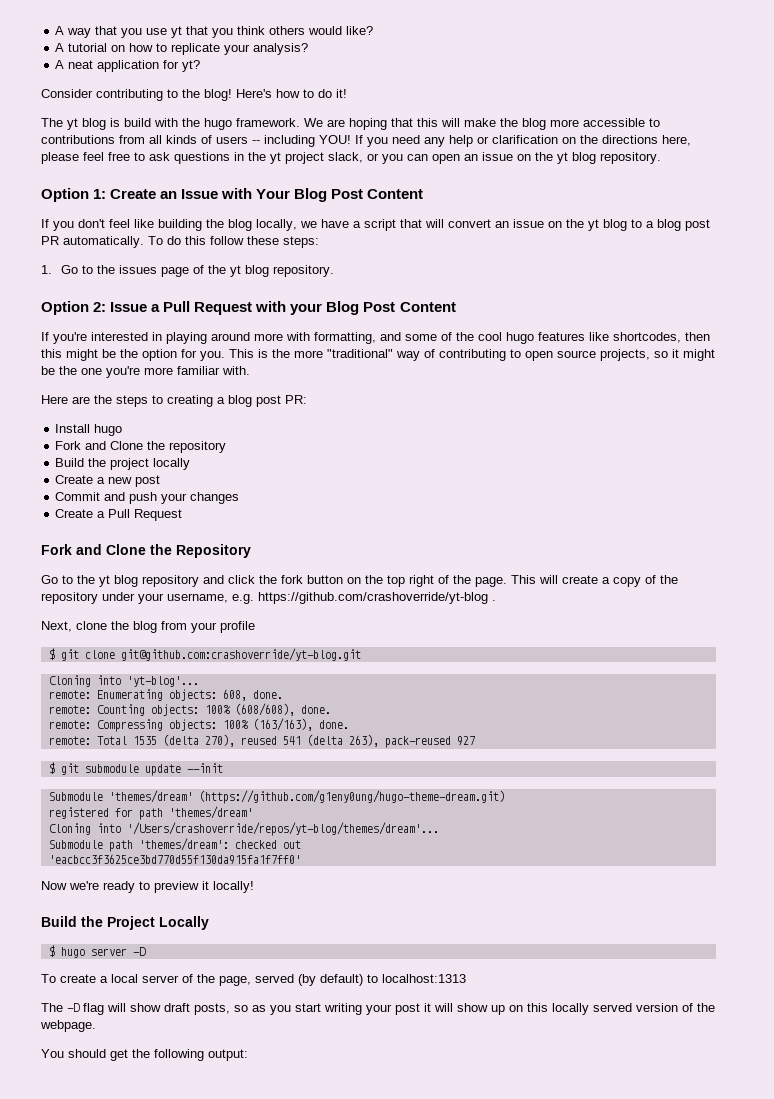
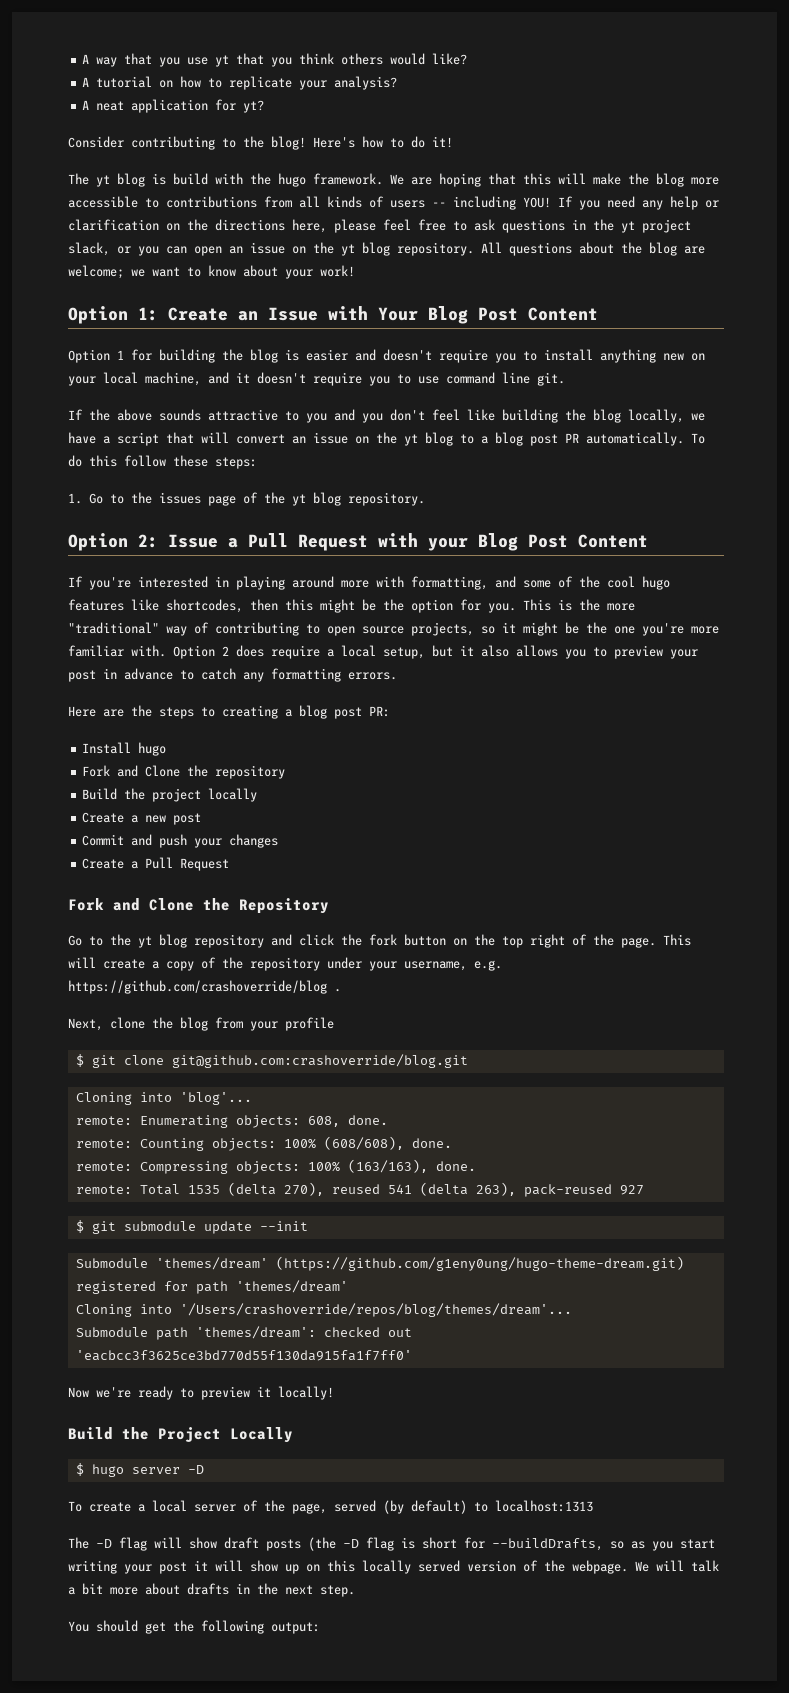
+ All questions about the blog are welcome; we want to know about your work!
- If you don't feel like building the blog locally, we have a script that will convert an issue on the yt blog to a blog post PR automatically.
+ Option 1 for building the blog is easier and doesn't require you to install anything new on your local machine, and it doesn't require you to use command line git.
+ If the above sounds attractive to you and you don't feel like building the blog locally, we have a script that will convert an issue on the yt blog to a blog post PR automatically.
+ Option 2 does require a local setup, but it also allows you to preview your post in advance to catch any formatting errors.
- This will create a copy of the repository under your username, e.g. https://github.com/crashoverride/yt-blog .
+ This will create a copy of the repository under your username, e.g. https://github.com/crashoverride/blog .
- $ git clone git@github.com:crashoverride/yt-blog.git
- Cloning into 'yt-blog'...
+ $ git clone git@github.com:crashoverride/blog.git
+ Cloning into 'blog'...
- Cloning into '/Users/crashoverride/repos/yt-blog/themes/dream'...
+ Cloning into '/Users/crashoverride/repos/blog/themes/dream'...
- The -D flag will show draft posts, so as you start writing your post it will show up on this locally served version of the webpage.
+ The -D flag will show draft posts (the -D flag is short for --buildDrafts, so as you start writing your post it will show up on this locally served version of the webpage. We will talk a bit more about drafts in the next step.

